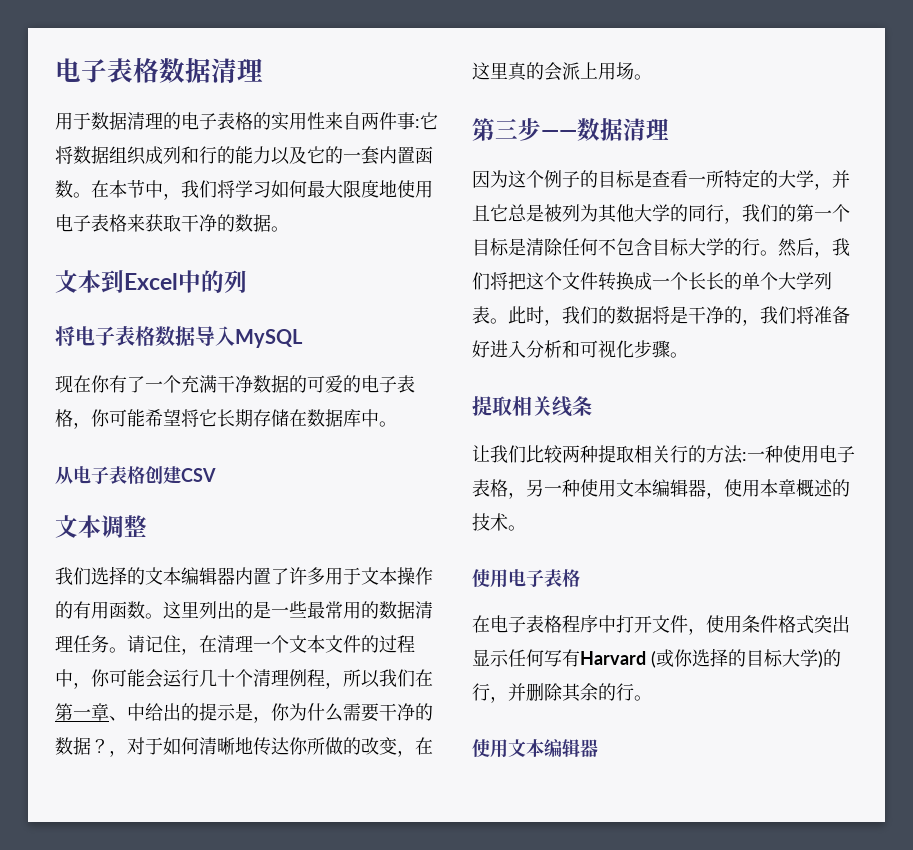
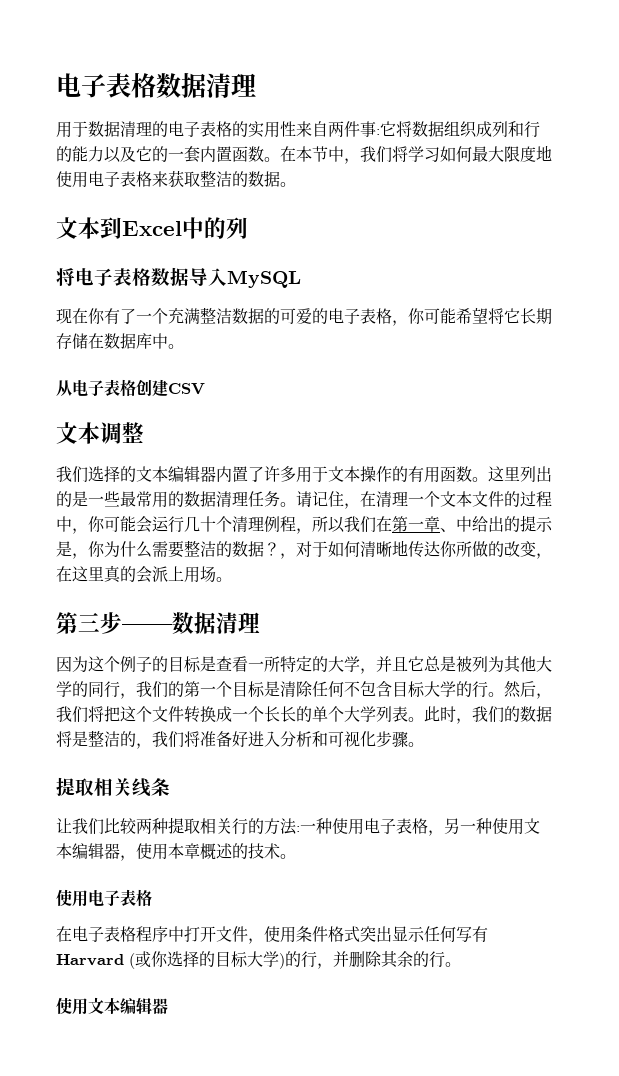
- 在本节中，我们将学习如何最大限度地使用电子表格来获取干净的数据。
+ 在本节中，我们将学习如何最大限度地使用电子表格来获取整洁的数据。
- 现在你有了一个充满干净数据的可爱的电子表格，你可能希望将它长期存储在数据库中。
+ 现在你有了一个充满整洁数据的可爱的电子表格，你可能希望将它长期存储在数据库中。
- 请记住，在清理一个文本文件的过程中，你可能会运行几十个清理例程，所以我们在第一章、中给出的提示是，你为什么需要干净的数据？
+ 请记住，在清理一个文本文件的过程中，你可能会运行几十个清理例程，所以我们在第一章、中给出的提示是，你为什么需要整洁的数据？
- 此时，我们的数据将是干净的，我们将准备好进入分析和可视化步骤。
+ 此时，我们的数据将是整洁的，我们将准备好进入分析和可视化步骤。

